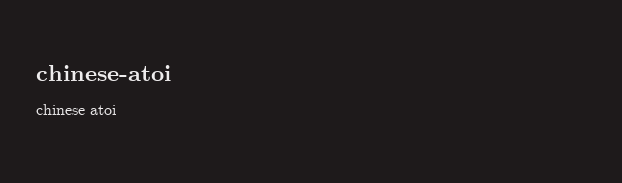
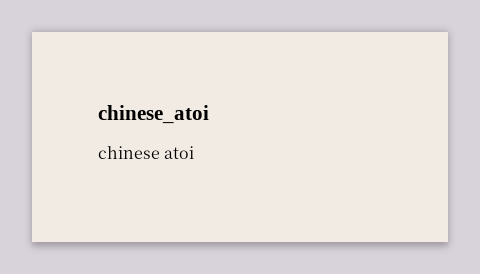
- chinese-atoi
+ chinese_atoi

